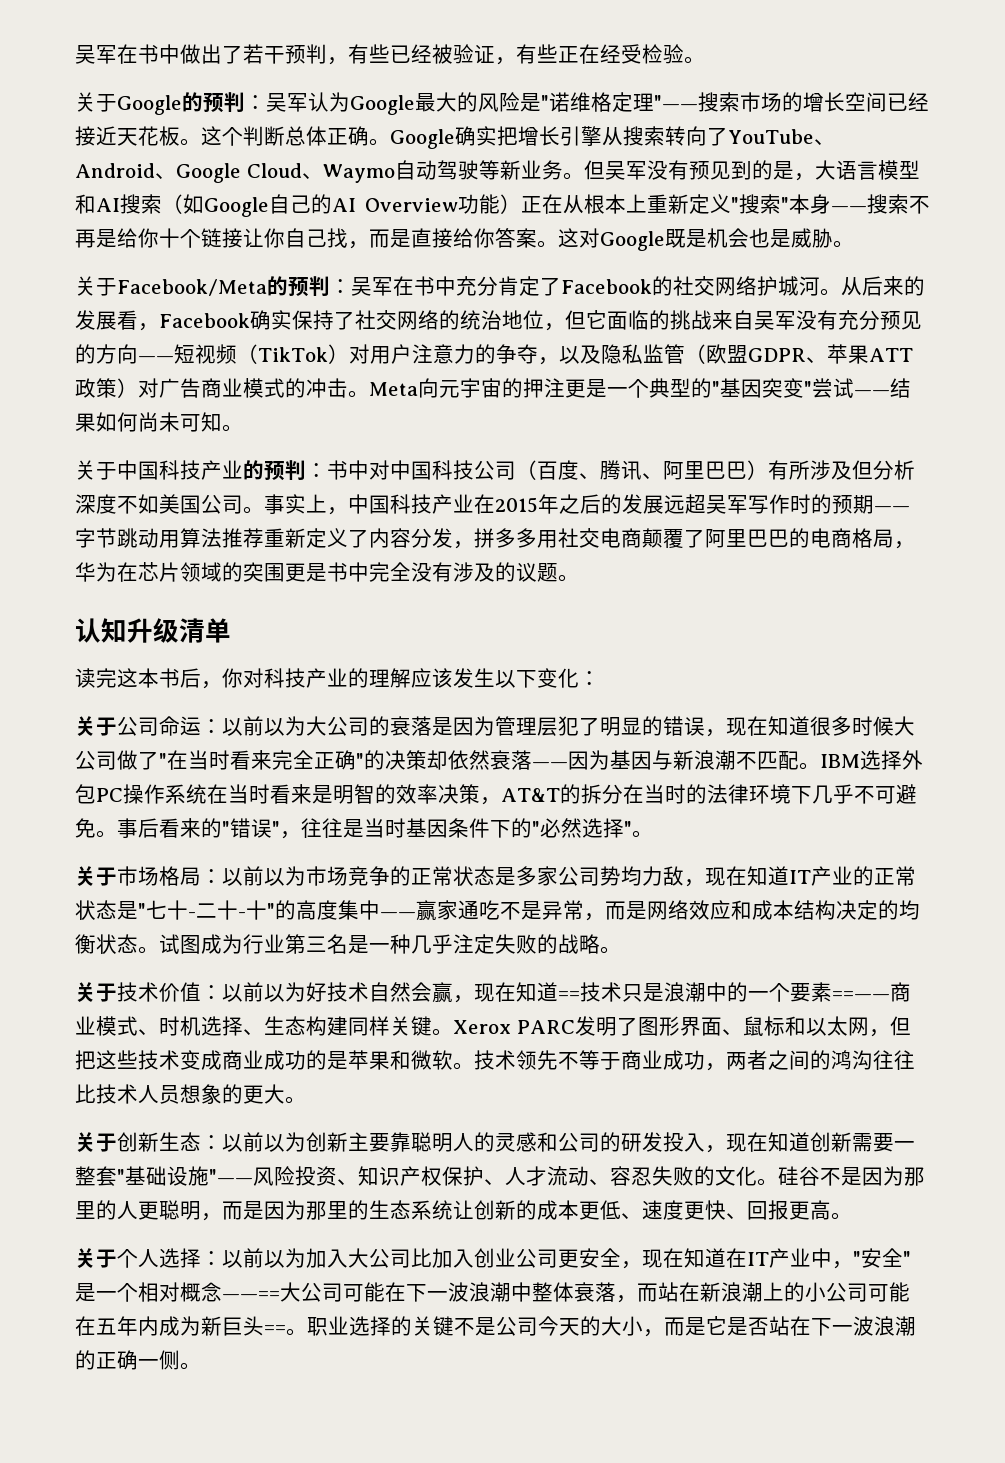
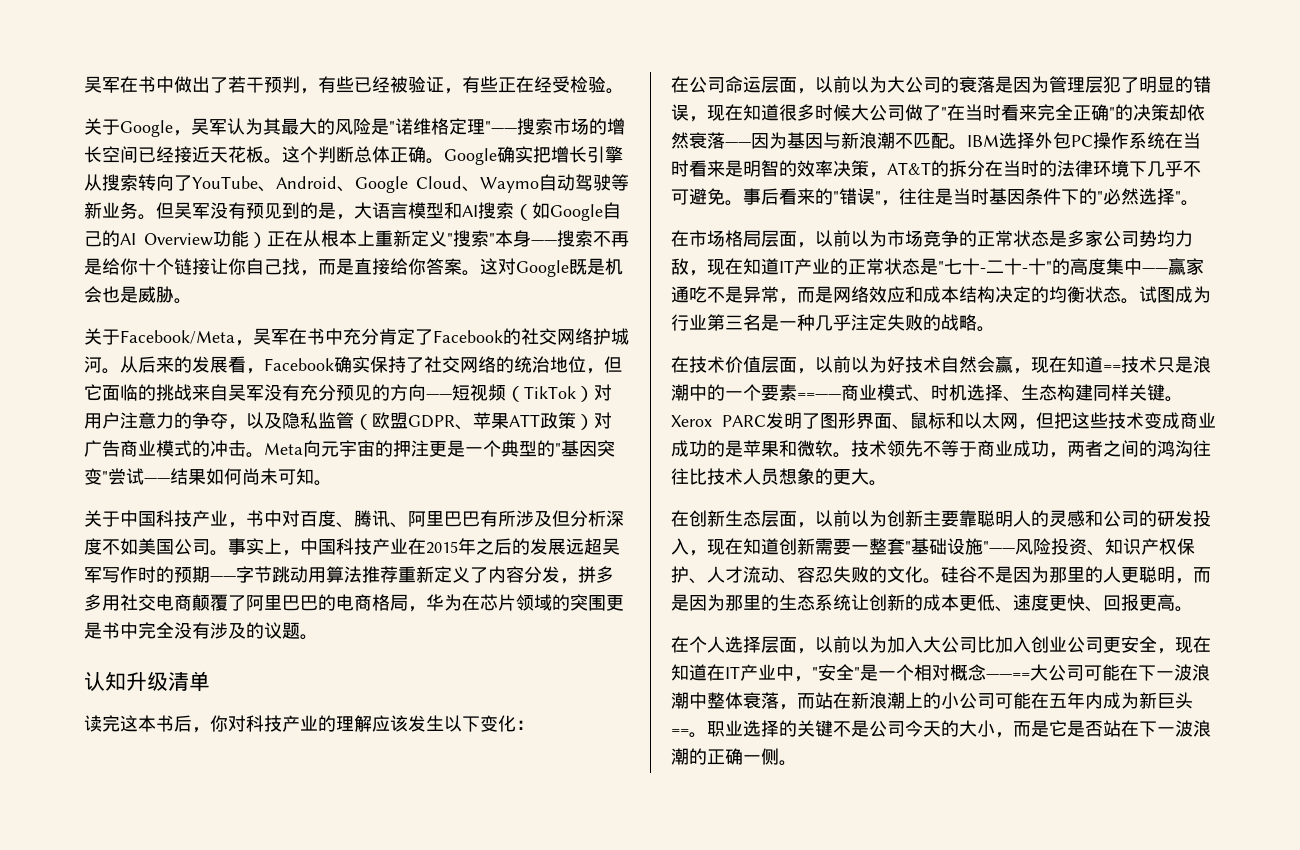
- 关于Google的预判：吴军认为Google最大的风险是"诺维格定理"——搜索市场的增长空间已经接近天花板。
+ 关于Google，吴军认为其最大的风险是"诺维格定理"——搜索市场的增长空间已经接近天花板。
- 关于Facebook/Meta的预判：吴军在书中充分肯定了Facebook的社交网络护城河。
+ 关于Facebook/Meta，吴军在书中充分肯定了Facebook的社交网络护城河。
- 关于中国科技产业的预判：书中对中国科技公司（百度、腾讯、阿里巴巴）有所涉及但分析深度不如美国公司。
+ 关于中国科技产业，书中对百度、腾讯、阿里巴巴有所涉及但分析深度不如美国公司。
- 关于公司命运：以前以为大公司的衰落是因为管理层犯了明显的错误，现在知道很多时候大公司做了"在当时看来完全正确"的决策却依然衰落——因为基因与新浪潮不匹配。
+ 在公司命运层面，以前以为大公司的衰落是因为管理层犯了明显的错误，现在知道很多时候大公司做了"在当时看来完全正确"的决策却依然衰落——因为基因与新浪潮不匹配。
- 关于市场格局：以前以为市场竞争的正常状态是多家公司势均力敌，现在知道IT产业的正常状态是"七十-二十-十"的高度集中——赢家通吃不是异常，而是网络效应和成本结构决定的均衡状态。
+ 在市场格局层面，以前以为市场竞争的正常状态是多家公司势均力敌，现在知道IT产业的正常状态是"七十-二十-十"的高度集中——赢家通吃不是异常，而是网络效应和成本结构决定的均衡状态。
- 关于技术价值：以前以为好技术自然会赢，现在知道==技术只是浪潮中的一个要素==——商业模式、时机选择、生态构建同样关键。
+ 在技术价值层面，以前以为好技术自然会赢，现在知道==技术只是浪潮中的一个要素==——商业模式、时机选择、生态构建同样关键。
- 关于创新生态：以前以为创新主要靠聪明人的灵感和公司的研发投入，现在知道创新需要一整套"基础设施"——风险投资、知识产权保护、人才流动、容忍失败的文化。
+ 在创新生态层面，以前以为创新主要靠聪明人的灵感和公司的研发投入，现在知道创新需要一整套"基础设施"——风险投资、知识产权保护、人才流动、容忍失败的文化。
- 关于个人选择：以前以为加入大公司比加入创业公司更安全，现在知道在IT产业中，"安全"是一个相对概念——==大公司可能在下一波浪潮中整体衰落，而站在新浪潮上的小公司可能在五年内成为新巨头==。
+ 在个人选择层面，以前以为加入大公司比加入创业公司更安全，现在知道在IT产业中，"安全"是一个相对概念——==大公司可能在下一波浪潮中整体衰落，而站在新浪潮上的小公司可能在五年内成为新巨头==。

